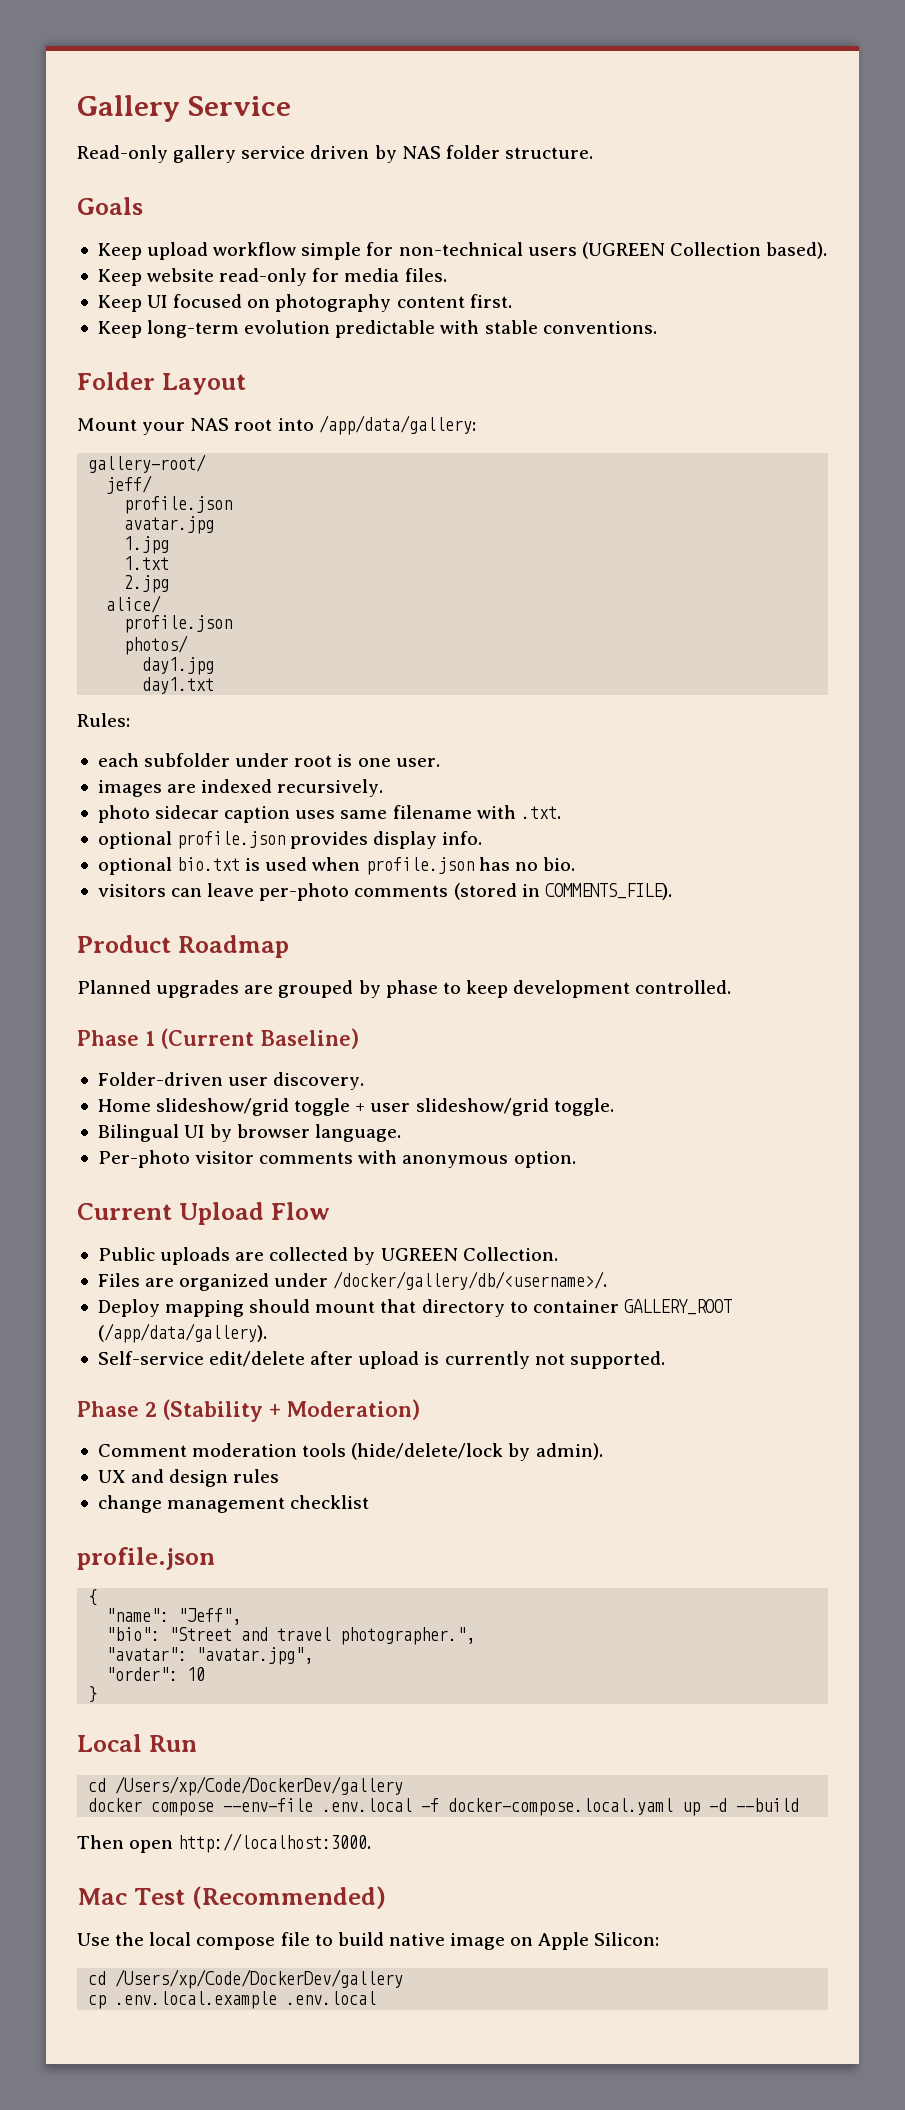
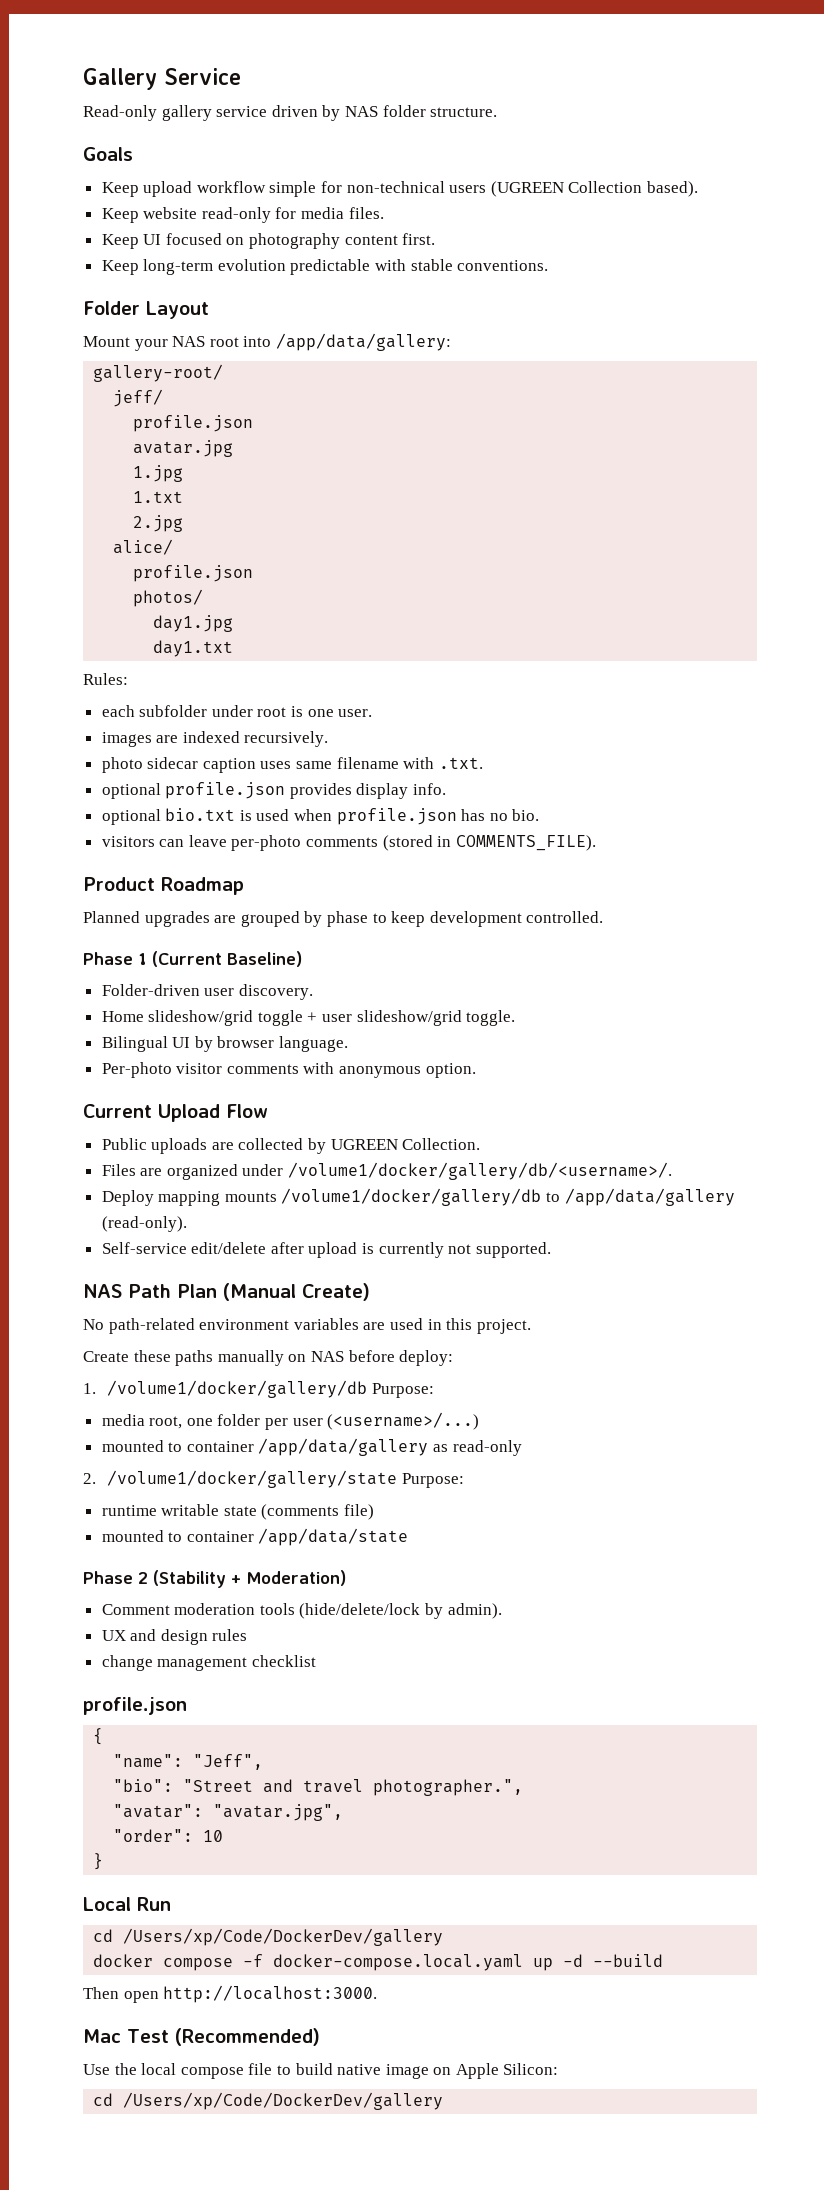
- Files are organized under /docker/gallery/db/<username>/.
+ Files are organized under /volume1/docker/gallery/db/<username>/.
- Deploy mapping should mount that directory to container GALLERY_ROOT (/app/data/gallery).
+ Deploy mapping mounts /volume1/docker/gallery/db to /app/data/gallery (read-only).
+ NAS Path Plan (Manual Create)
+ No path-related environment variables are used in this project.
+ Create these paths manually on NAS before deploy:
+ 1. /volume1/docker/gallery/db Purpose:
+ media root, one folder per user (<username>/...)
+ mounted to container /app/data/gallery as read-only
+ 2. /volume1/docker/gallery/state Purpose:
+ runtime writable state (comments file)
+ mounted to container /app/data/state
- docker compose --env-file .env.local -f docker-compose.local.yaml up -d --build
+ docker compose -f docker-compose.local.yaml up -d --build
- cp .env.local.example .env.local

